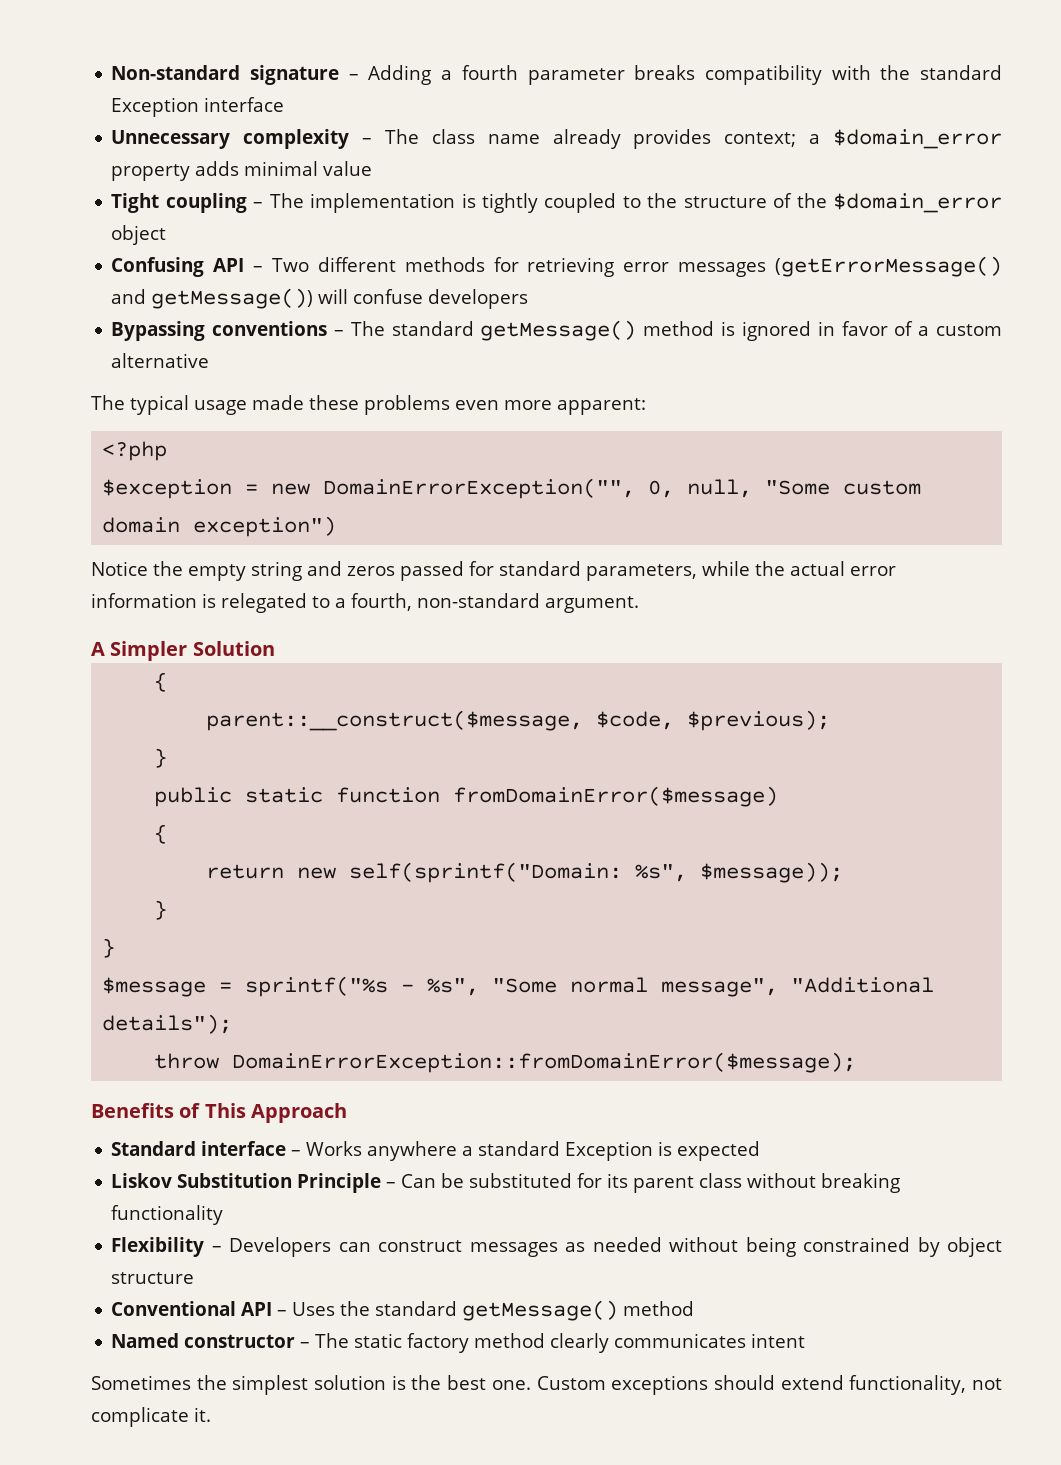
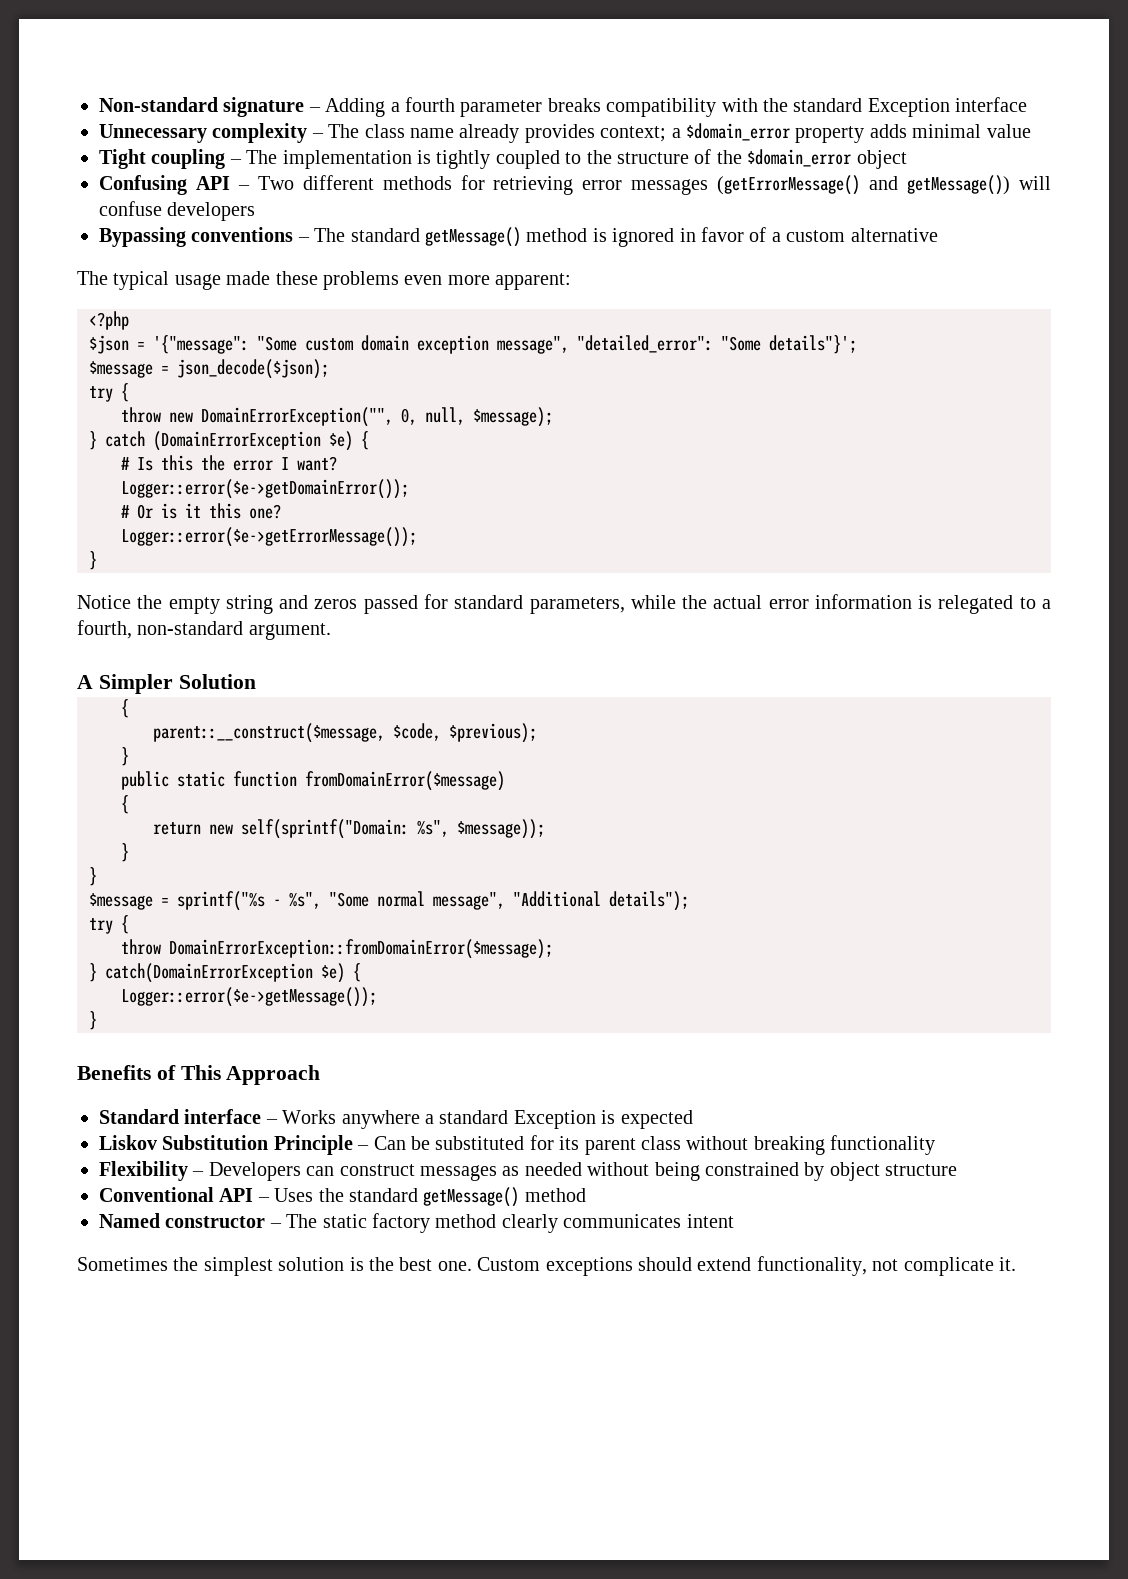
- $exception = new DomainErrorException("", 0, null, "Some custom domain exception")
+ $json = '{"message": "Some custom domain exception message", "detailed_error": "Some details"}';
+ $message = json_decode($json);
+ try {
+ throw new DomainErrorException("", 0, null, $message);
+ } catch (DomainErrorException $e) {
+ # Is this the error I want?
+ Logger::error($e->getDomainError());
+ # Or is it this one?
+ Logger::error($e->getErrorMessage());
+ }
  $message = sprintf("%s - %s", "Some normal message", "Additional details");
+ try {
+ } catch(DomainErrorException $e) {
+ Logger::error($e->getMessage());
+ }

